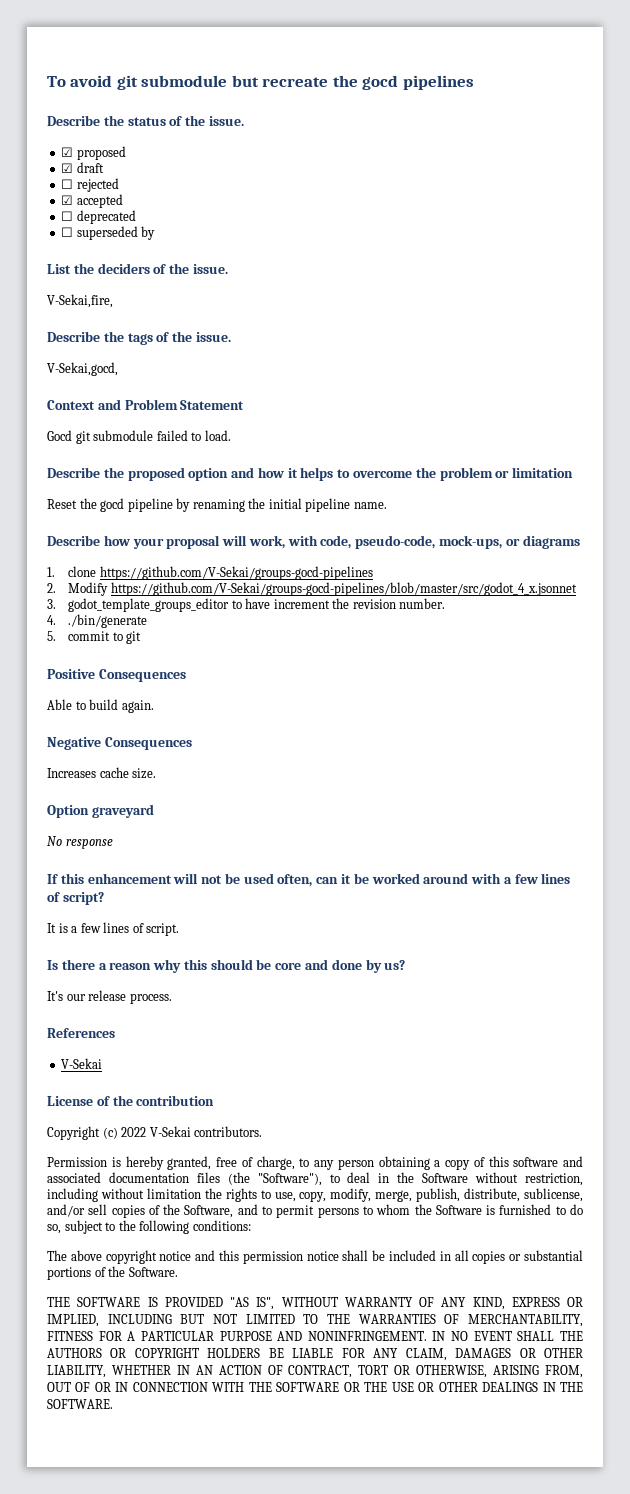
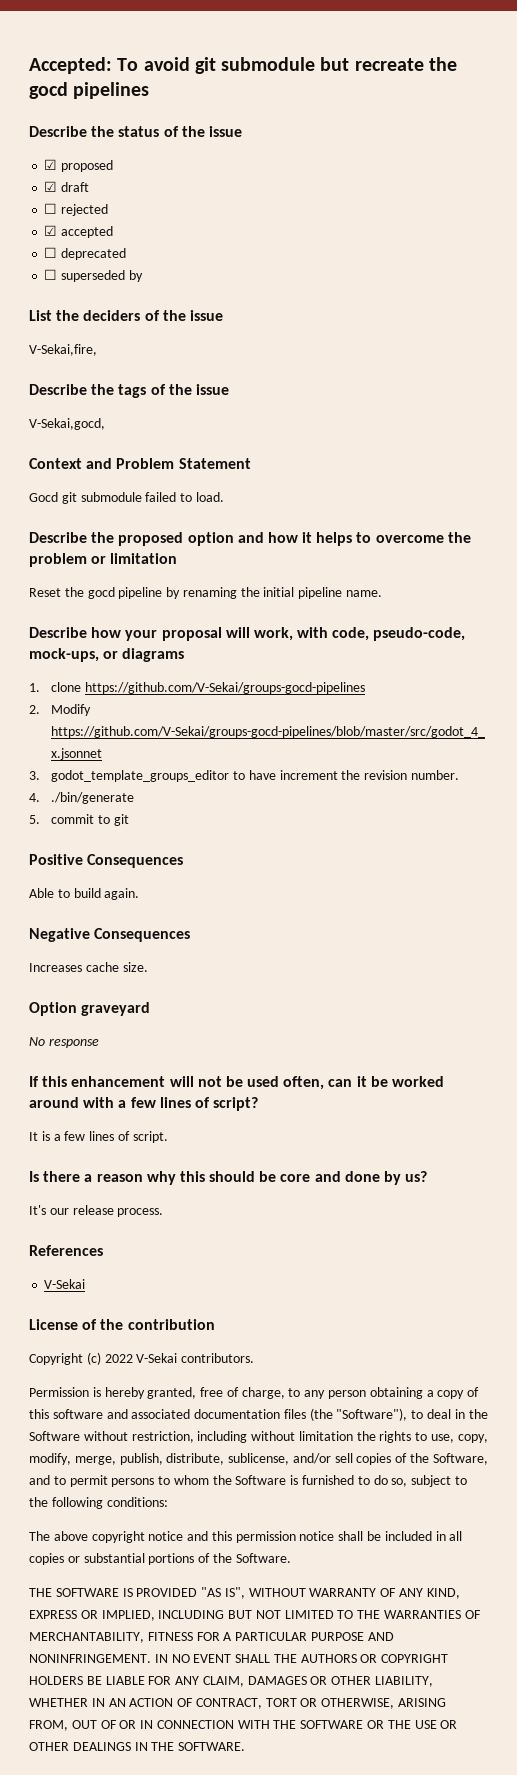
- To avoid git submodule but recreate the gocd pipelines
+ Accepted: To avoid git submodule but recreate the gocd pipelines
- Describe the status of the issue.
+ Describe the status of the issue
- List the deciders of the issue.
+ List the deciders of the issue
- Describe the tags of the issue.
+ Describe the tags of the issue

